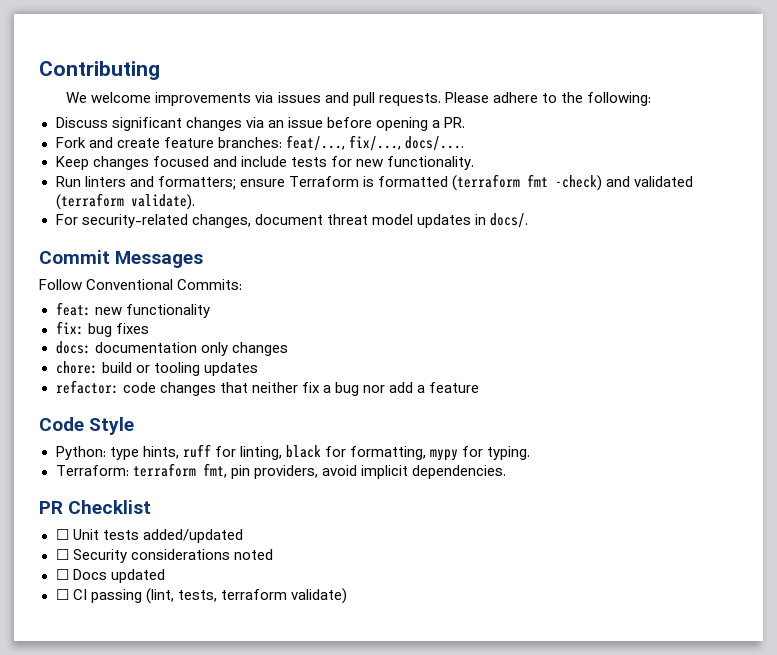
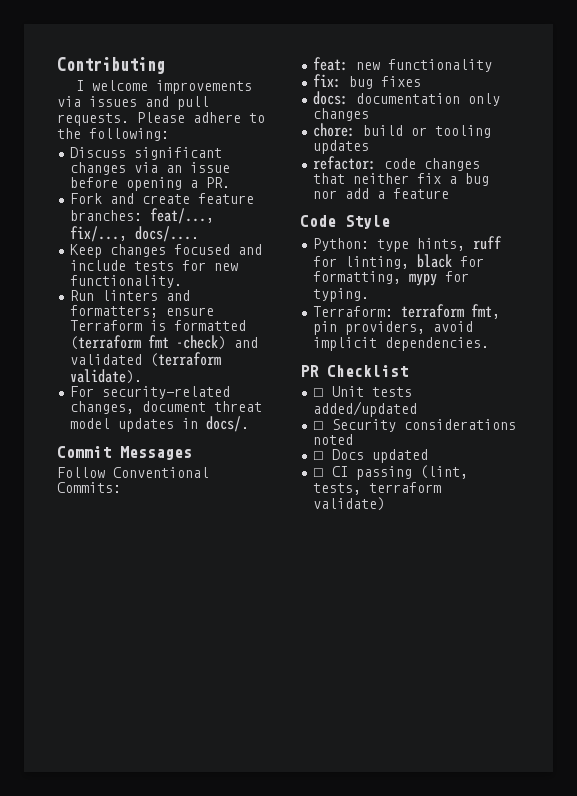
- We welcome improvements via issues and pull requests.
+ I welcome improvements via issues and pull requests.

